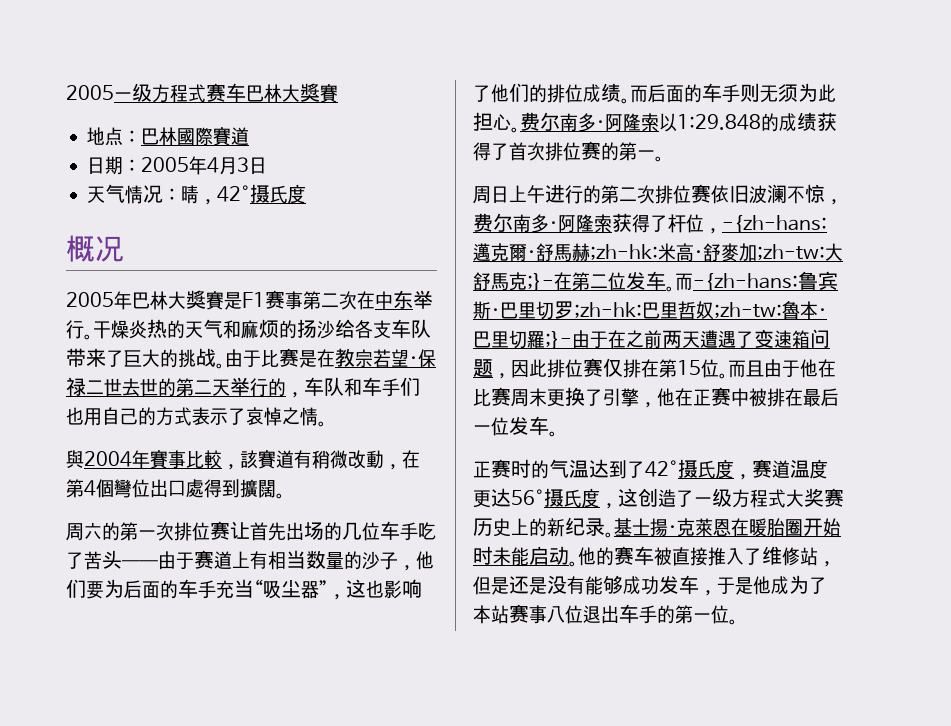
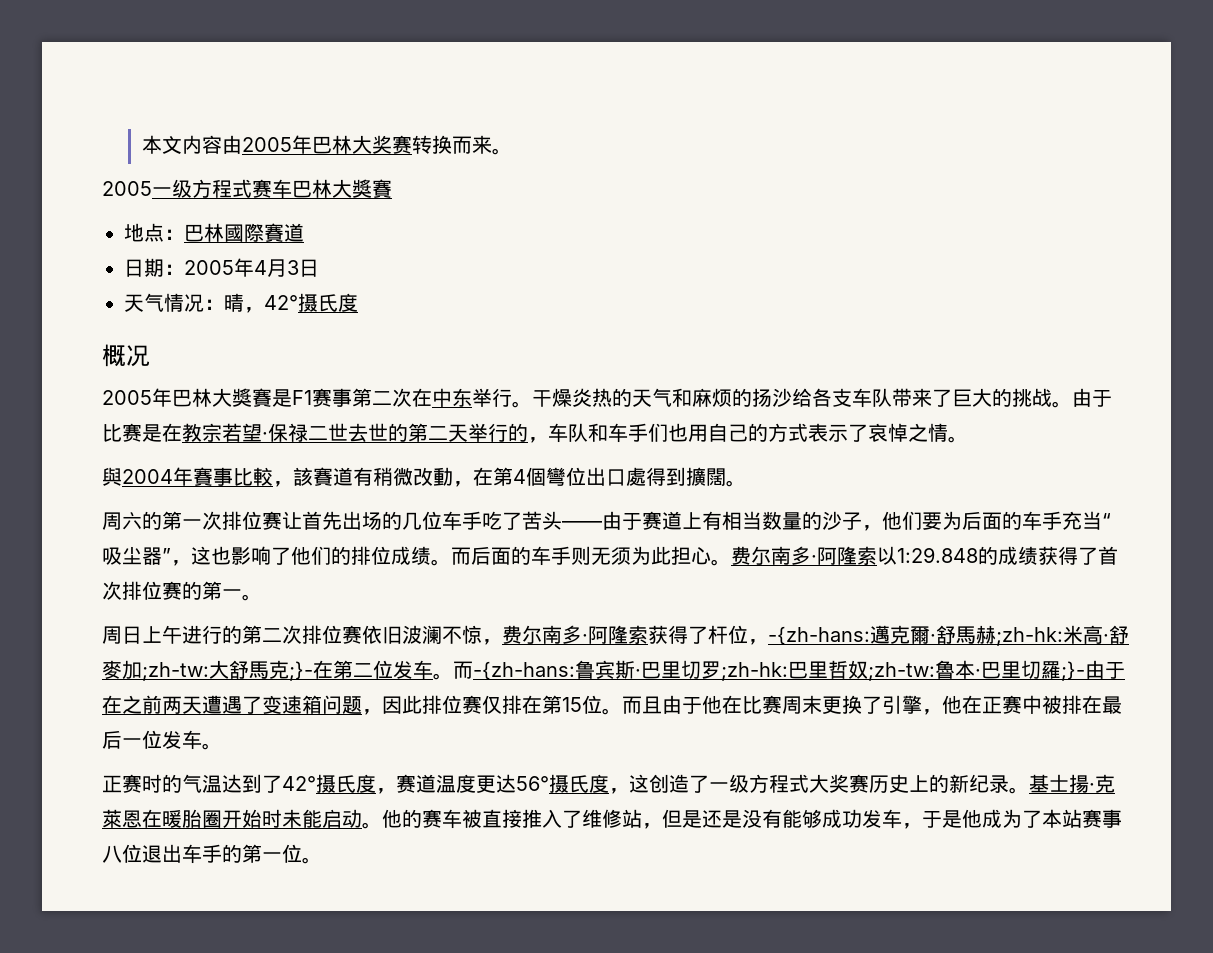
+ 本文内容由2005年巴林大奖赛转换而来。

